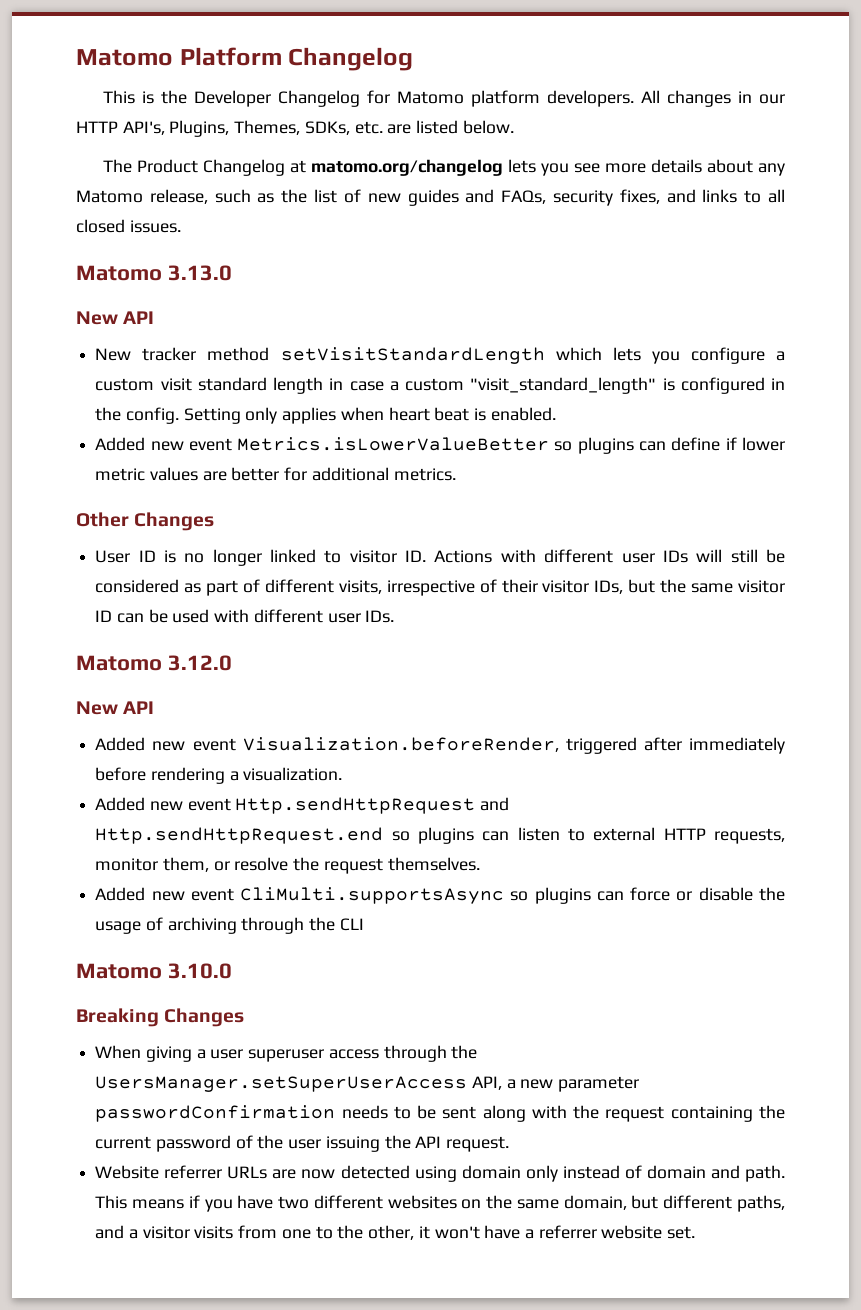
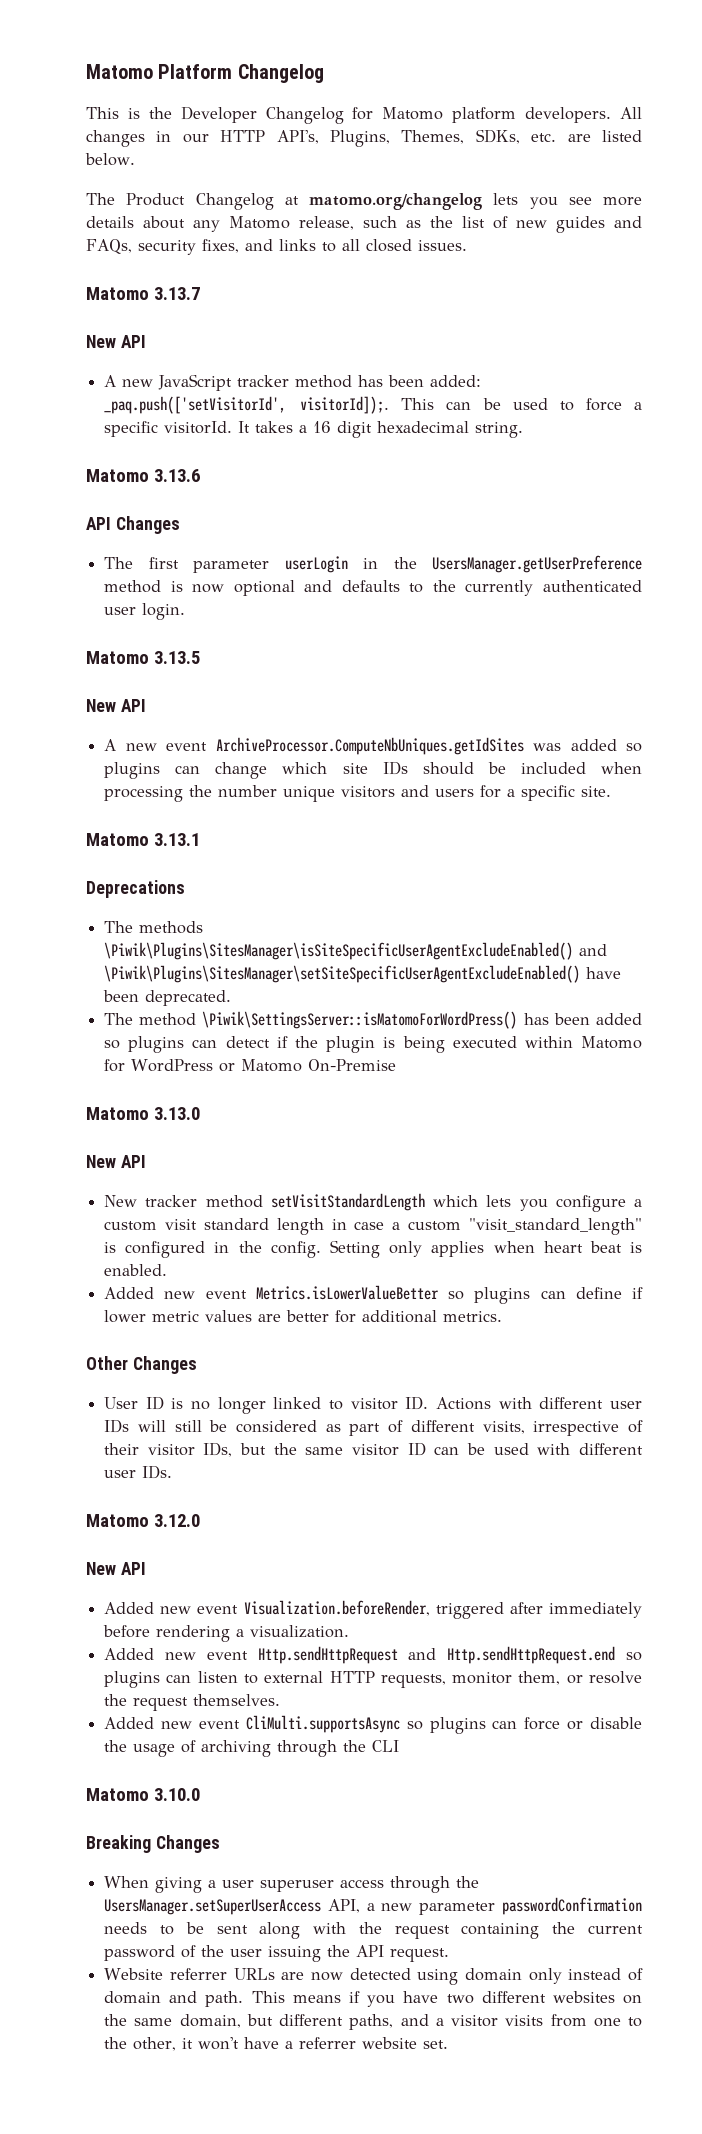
+ Matomo 3.13.7
+ New API
+ A new JavaScript tracker method has been added: _paq.push(['setVisitorId', visitorId]);. This can be used to force a specific visitorId. It takes a 16 digit hexadecimal string.
+ Matomo 3.13.6
+ API Changes
+ The first parameter userLogin in the UsersManager.getUserPreference method is now optional and defaults to the currently authenticated user login.
+ Matomo 3.13.5
+ New API
+ A new event ArchiveProcessor.ComputeNbUniques.getIdSites was added so plugins can change which site IDs should be included when processing the number unique visitors and users for a specific site.
+ Matomo 3.13.1
+ Deprecations
+ The methods \Piwik\Plugins\SitesManager\isSiteSpecificUserAgentExcludeEnabled() and \Piwik\Plugins\SitesManager\setSiteSpecificUserAgentExcludeEnabled() have been deprecated.
+ The method \Piwik\SettingsServer::isMatomoForWordPress() has been added so plugins can detect if the plugin is being executed within Matomo for WordPress or Matomo On-Premise

